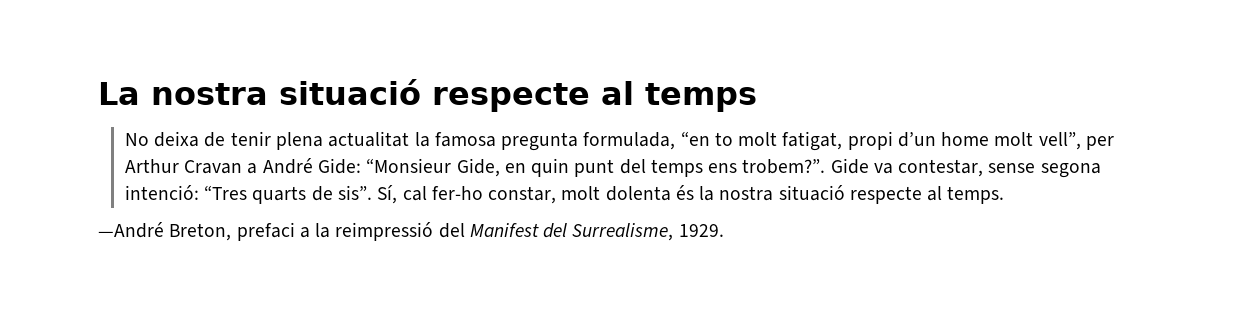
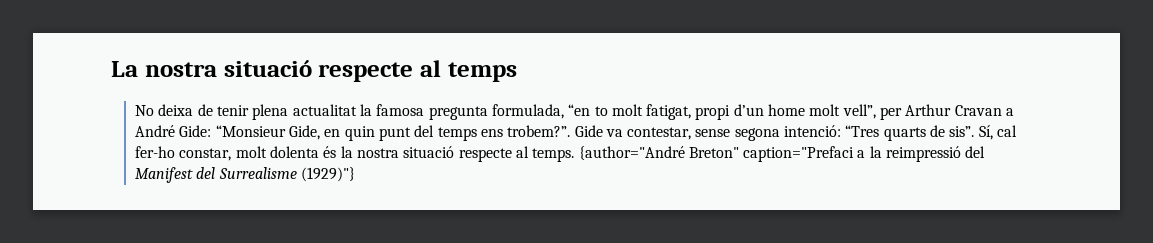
- Sí, cal fer-ho constar, molt dolenta és la nostra situació respecte al temps.
- —André Breton, prefaci a la reimpressió del Manifest del Surrealisme, 1929.
+ Sí, cal fer-ho constar, molt dolenta és la nostra situació respecte al temps. {author="André Breton" caption="Prefaci a la reimpressió del Manifest del Surrealisme (1929)"}

